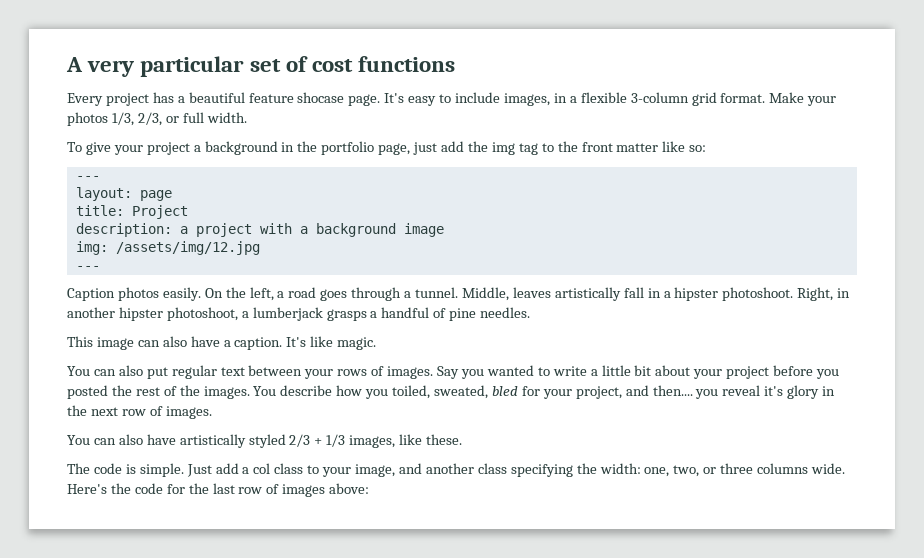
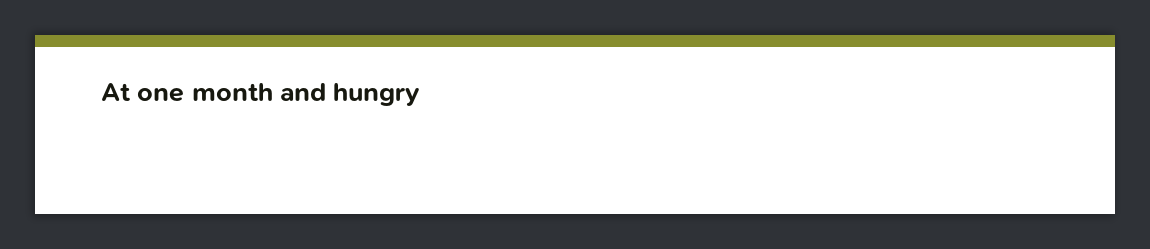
- A very particular set of cost functions
- Every project has a beautiful feature shocase page. It's easy to include images, in a flexible 3-column grid format. Make your photos 1/3, 2/3, or full width.
- To give your project a background in the portfolio page, just add the img tag to the front matter like so:
- ---
- layout: page
- title: Project
- description: a project with a background image
- img: /assets/img/12.jpg
- ---
- Caption photos easily. On the left, a road goes through a tunnel. Middle, leaves artistically fall in a hipster photoshoot. Right, in another hipster photoshoot, a lumberjack grasps a handful of pine needles.
- This image can also have a caption. It's like magic.
- You can also put regular text between your rows of images. Say you wanted to write a little bit about your project before you posted the rest of the images. You describe how you toiled, sweated, bled for your project, and then.... you reveal it's glory in the next row of images.
- You can also have artistically styled 2/3 + 1/3 images, like these.
- The code is simple. Just add a col class to your image, and another class specifying the width: one, two, or three columns wide. Here's the code for the last row of images above:
+ At one month and hungry

